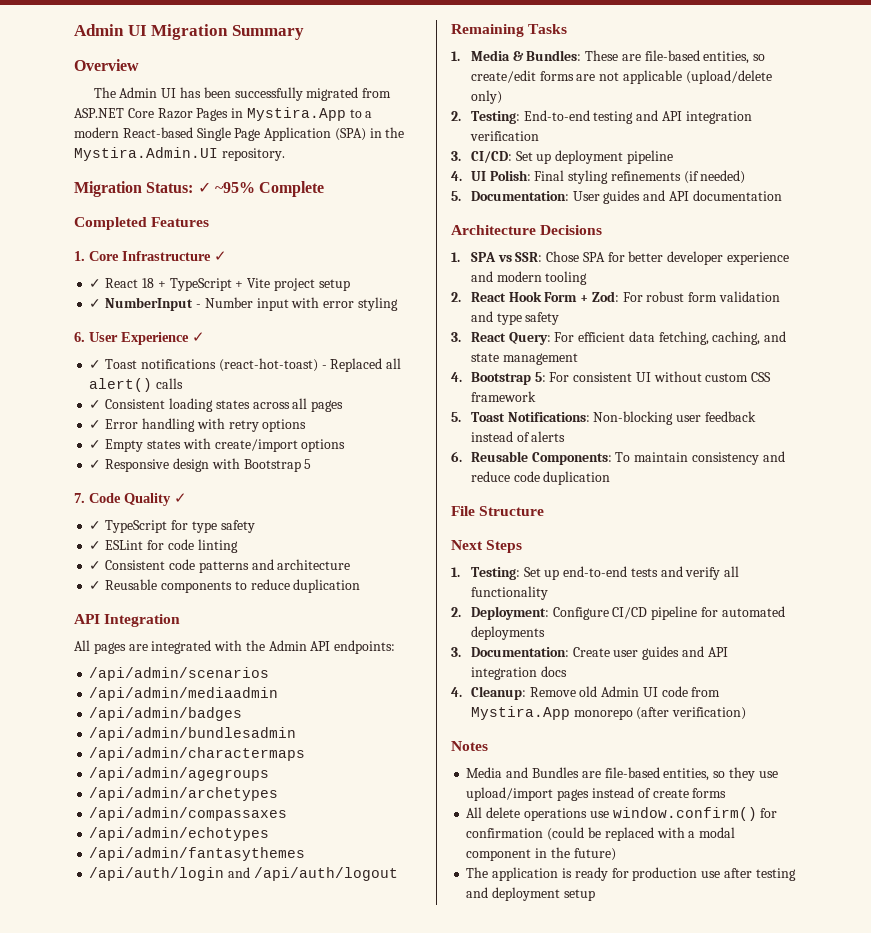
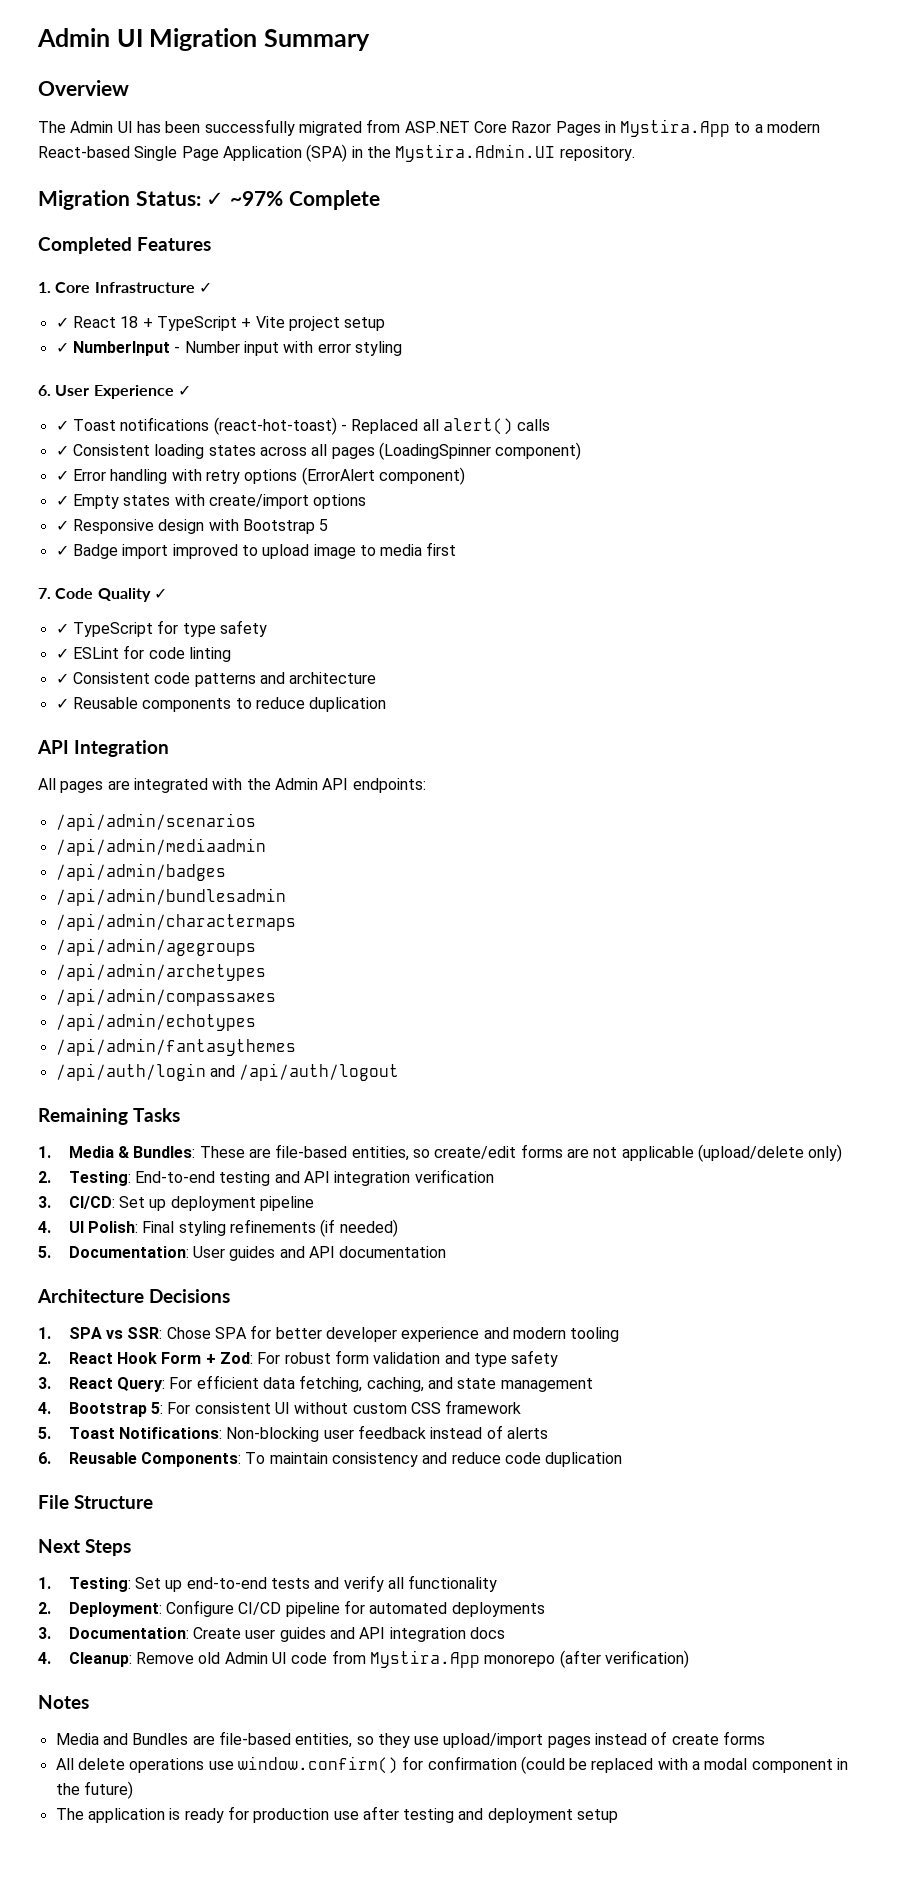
- Migration Status: ✓ ~95% Complete
+ Migration Status: ✓ ~97% Complete
- ✓ Consistent loading states across all pages
+ ✓ Consistent loading states across all pages (LoadingSpinner component)
- ✓ Error handling with retry options
+ ✓ Error handling with retry options (ErrorAlert component)
+ ✓ Badge import improved to upload image to media first

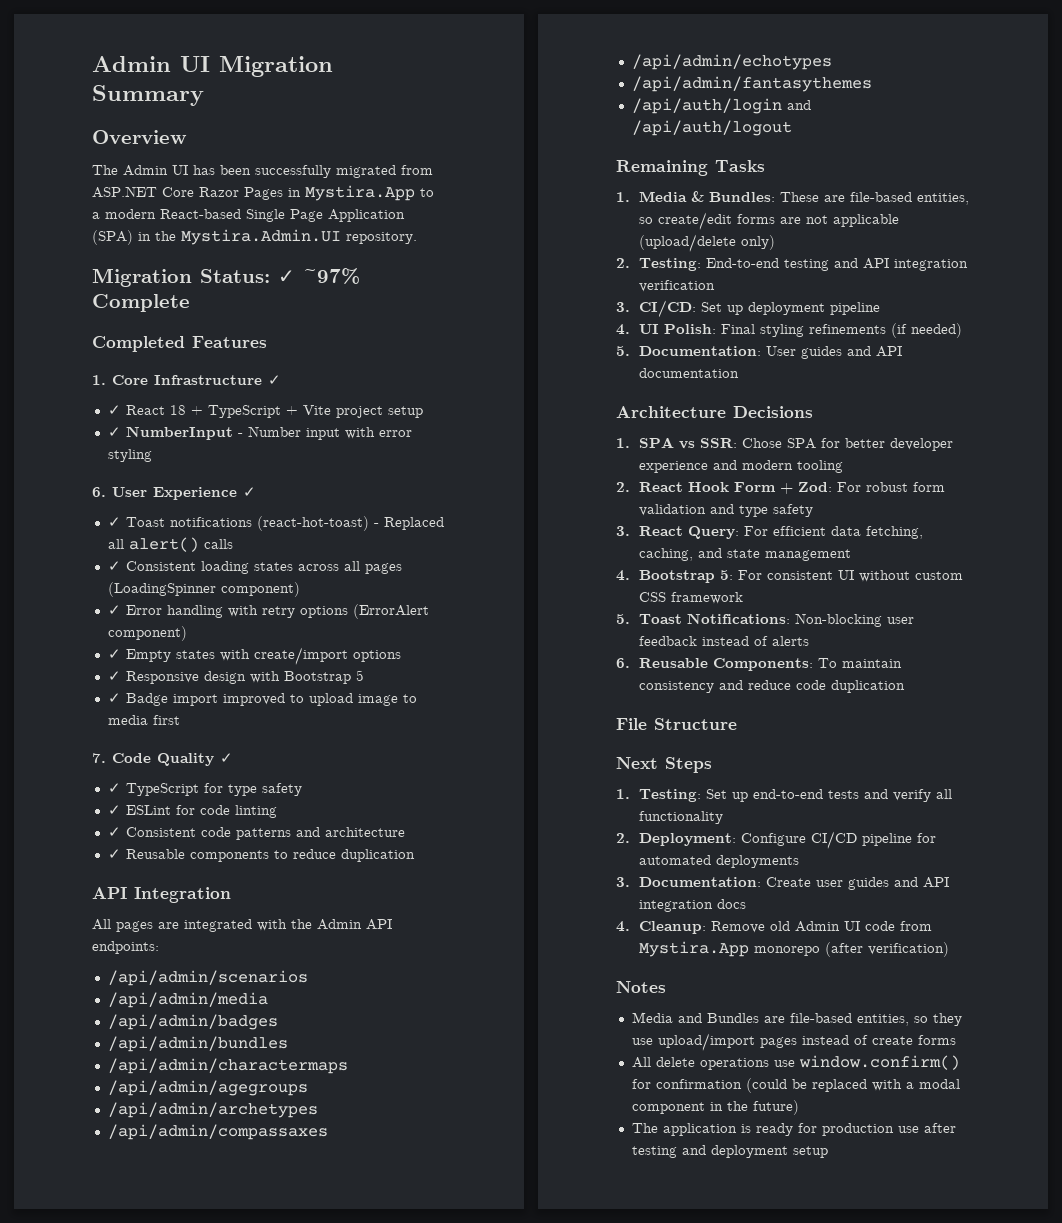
- /api/admin/mediaadmin
+ /api/admin/media
- /api/admin/bundlesadmin
+ /api/admin/bundles

